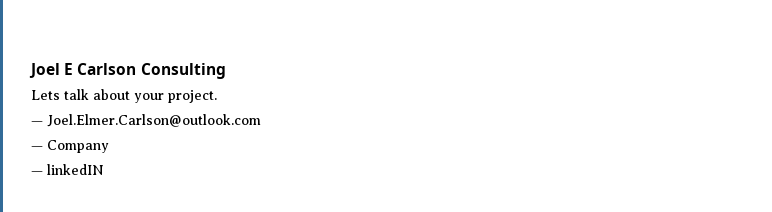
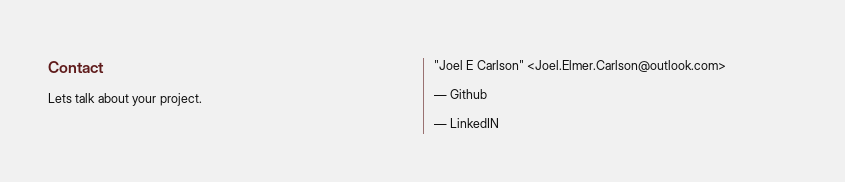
- Joel E Carlson Consulting
+ Contact
- — Joel.Elmer.Carlson@outlook.com
- — Company
- — linkedIN
+ "Joel E Carlson" <Joel.Elmer.Carlson@outlook.com>
+ — Github
+ — LinkedIN

